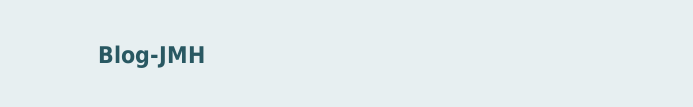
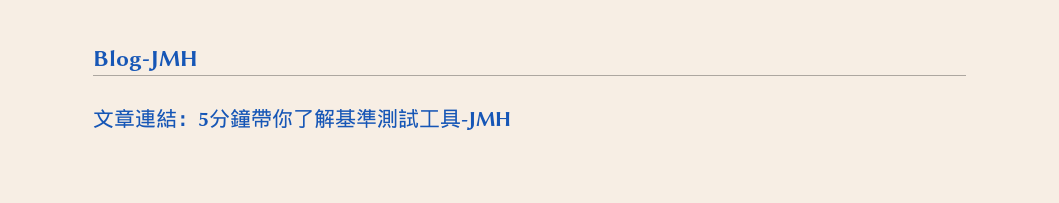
+ 文章連結：5分鐘帶你了解基準測試工具-JMH

